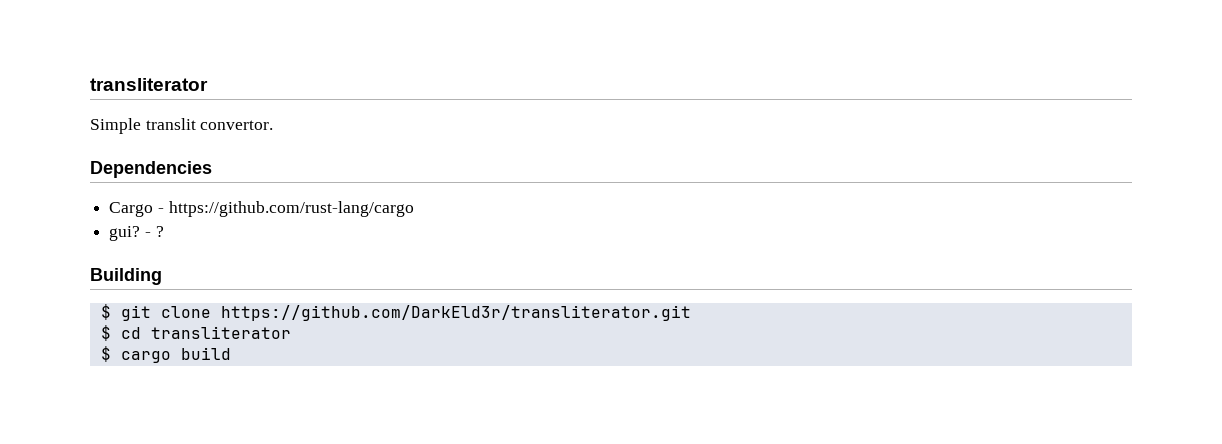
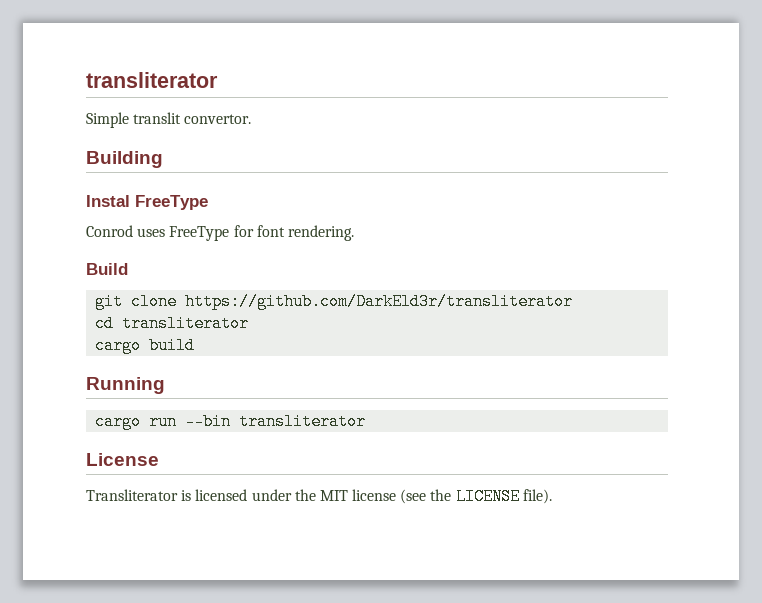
- Dependencies
- Cargo - https://github.com/rust-lang/cargo
- gui? - ?
  Building
- $ git clone https://github.com/DarkEld3r/transliterator.git
- $ cd transliterator
+ Instal FreeType
+ Conrod uses FreeType for font rendering.
+ Build
+ git clone https://github.com/DarkEld3r/transliterator
+ cd transliterator
- $ cargo build
+ cargo build
+ Running
+ cargo run --bin transliterator
+ License
+ Transliterator is licensed under the MIT license (see the LICENSE file).

